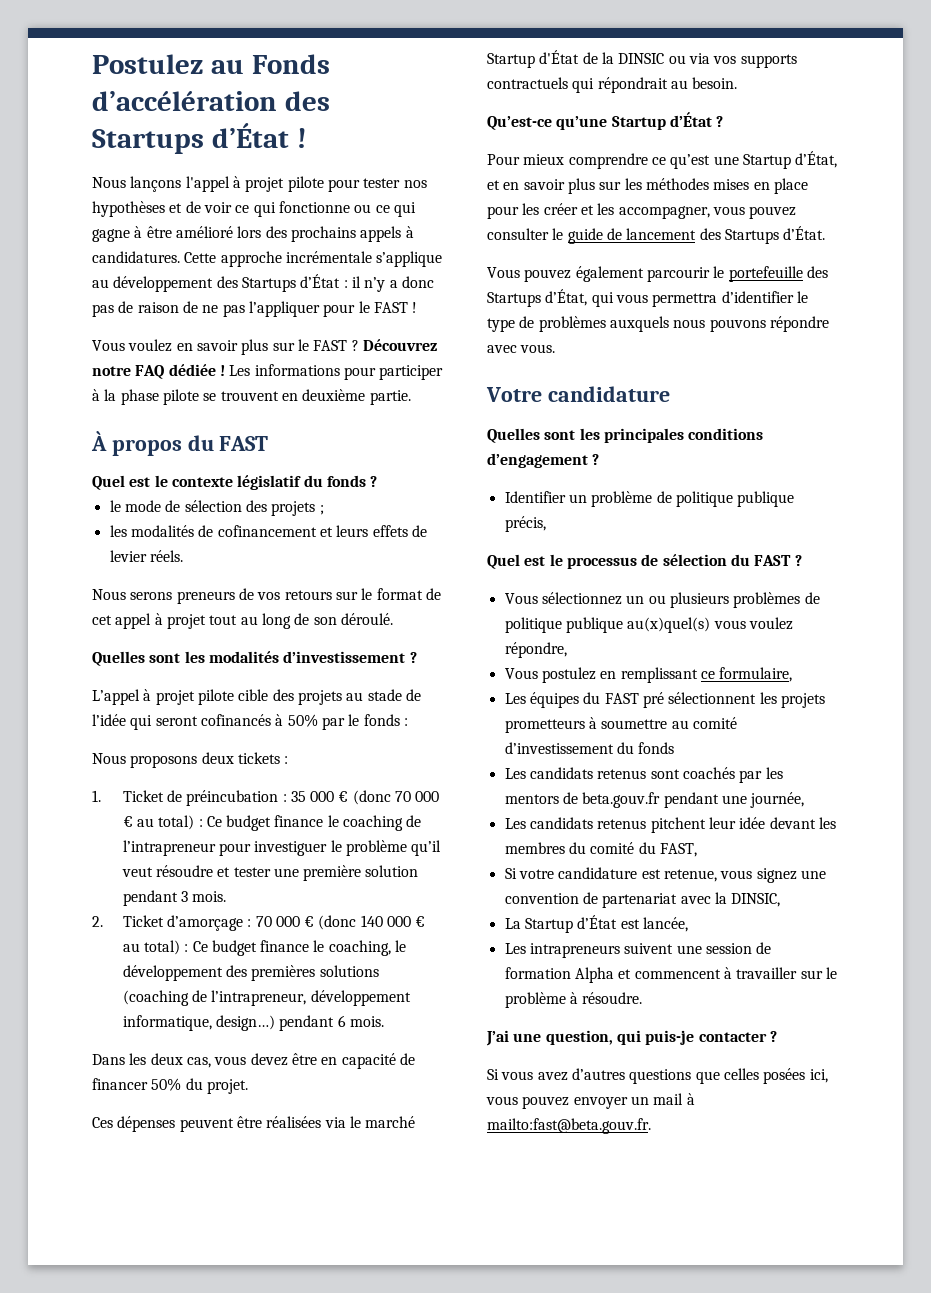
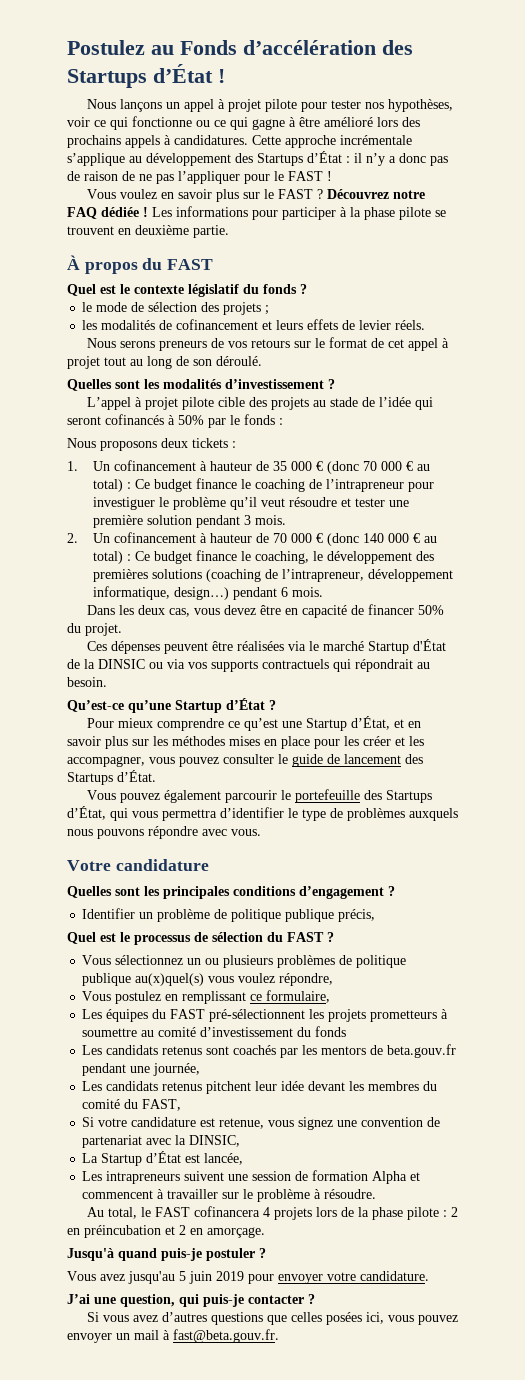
- Nous lançons l'appel à projet pilote pour tester nos hypothèses et de voir ce qui fonctionne ou ce qui gagne à être amélioré lors des prochains appels à candidatures.
+ Nous lançons un appel à projet pilote pour tester nos hypothèses, voir ce qui fonctionne ou ce qui gagne à être amélioré lors des prochains appels à candidatures.
- 1. Ticket de préincubation : 35 000 € (donc 70 000 € au total) : Ce budget finance le coaching de l’intrapreneur pour investiguer le problème qu’il veut résoudre et tester une première solution pendant 3 mois.
+ 1. Un cofinancement à hauteur de 35 000 € (donc 70 000 € au total) : Ce budget finance le coaching de l’intrapreneur pour investiguer le problème qu’il veut résoudre et tester une première solution pendant 3 mois.
- 2. Ticket d’amorçage : 70 000 € (donc 140 000 € au total) : Ce budget finance le coaching, le développement des premières solutions (coaching de l’intrapreneur, développement informatique, design…) pendant 6 mois.
+ 2. Un cofinancement à hauteur de 70 000 € (donc 140 000 € au total) : Ce budget finance le coaching, le développement des premières solutions (coaching de l’intrapreneur, développement informatique, design…) pendant 6 mois.
- Les équipes du FAST pré sélectionnent les projets prometteurs à soumettre au comité d’investissement du fonds
+ Les équipes du FAST pré-sélectionnent les projets prometteurs à soumettre au comité d’investissement du fonds
+ Au total, le FAST cofinancera 4 projets lors de la phase pilote : 2 en préincubation et 2 en amorçage.
+ Jusqu'à quand puis-je postuler ?
+ Vous avez jusqu'au 5 juin 2019 pour envoyer votre candidature.
- Si vous avez d’autres questions que celles posées ici, vous pouvez envoyer un mail à mailto:fast@beta.gouv.fr.
+ Si vous avez d’autres questions que celles posées ici, vous pouvez envoyer un mail à fast@beta.gouv.fr.

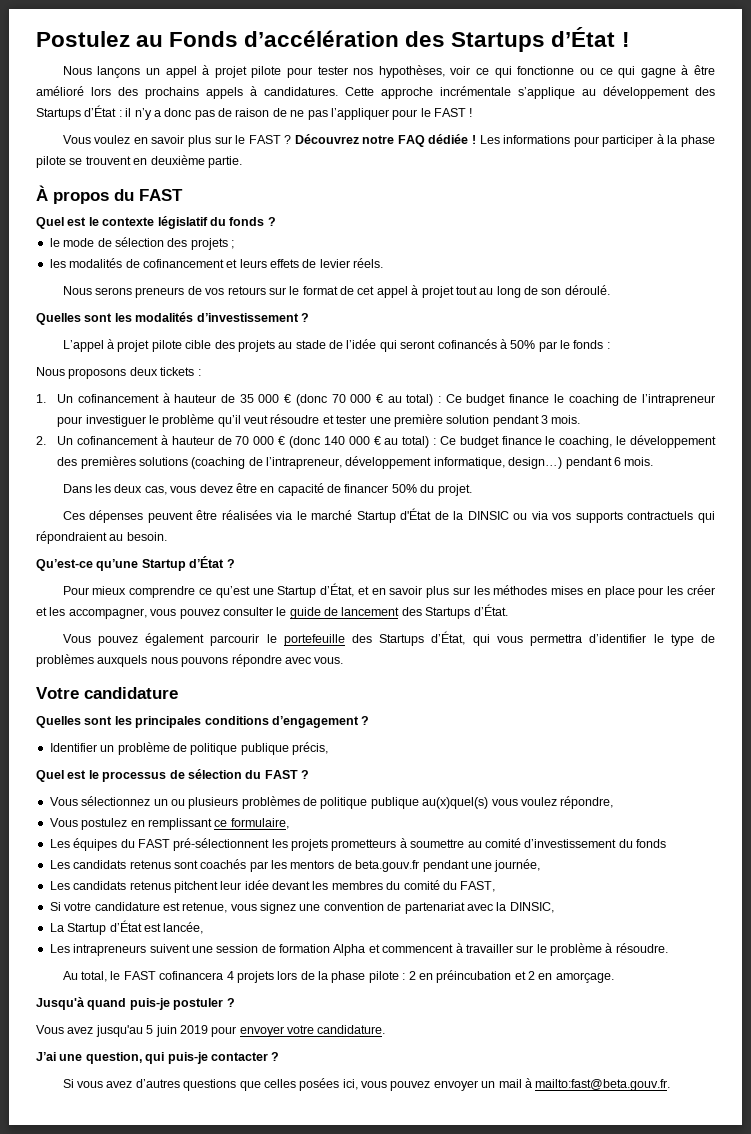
- Ces dépenses peuvent être réalisées via le marché Startup d'État de la DINSIC ou via vos supports contractuels qui répondrait au besoin.
+ Ces dépenses peuvent être réalisées via le marché Startup d'État de la DINSIC ou via vos supports contractuels qui répondraient au besoin.
- Si vous avez d’autres questions que celles posées ici, vous pouvez envoyer un mail à fast@beta.gouv.fr.
+ Si vous avez d’autres questions que celles posées ici, vous pouvez envoyer un mail à mailto:fast@beta.gouv.fr.

